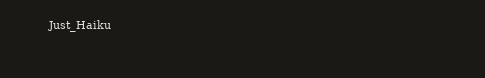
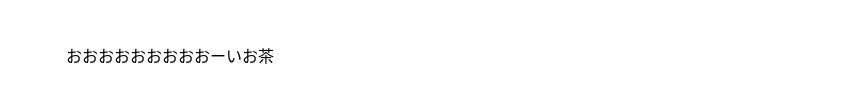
- Just_Haiku
+ おおおおおおおおおーいお茶

